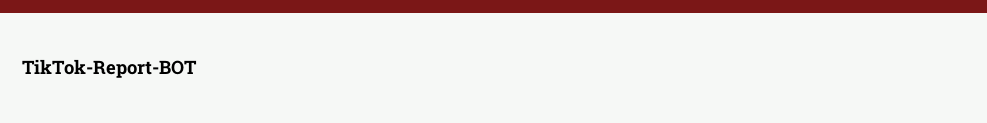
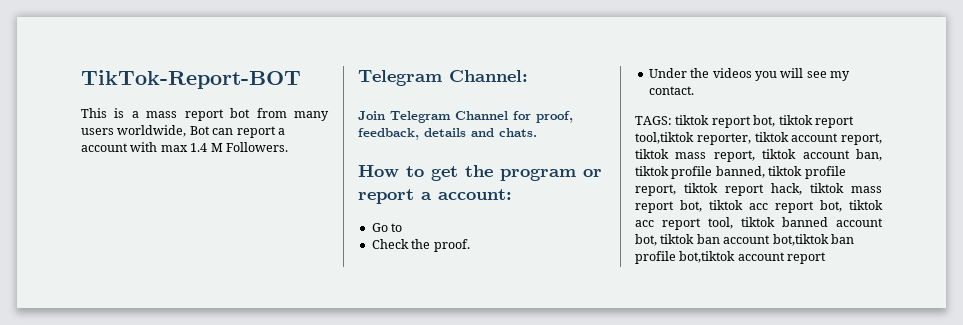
+ This is a mass report bot from many users worldwide, Bot can report a account with max 1.4 M Followers.
+ Telegram Channel:
+ Join Telegram Channel for proof, feedback, details and chats.
+ How to get the program or report a account:
+ Go to
+ Check the proof.
+ Under the videos you will see my contact.
+ TAGS: tiktok report bot, tiktok report tool,tiktok reporter, tiktok account report, tiktok mass report, tiktok account ban, tiktok profile banned, tiktok profile report, tiktok report hack, tiktok mass report bot, tiktok acc report bot, tiktok acc report tool, tiktok banned account bot, tiktok ban account bot,tiktok ban profile bot,tiktok account report

